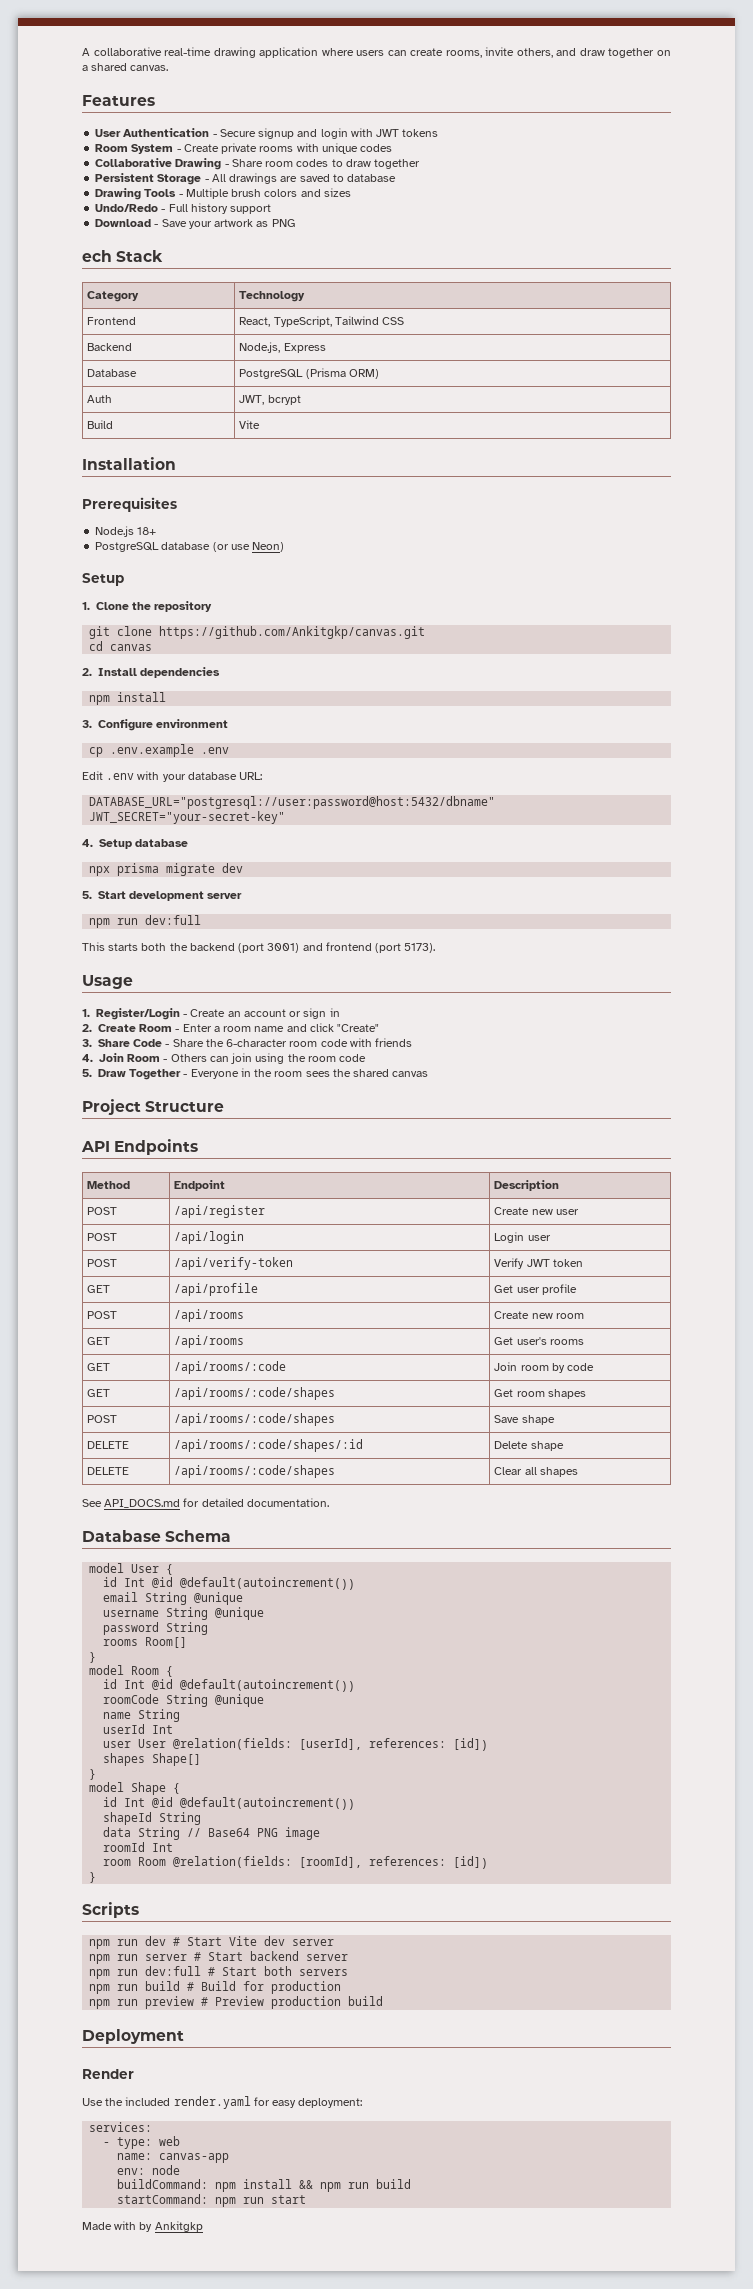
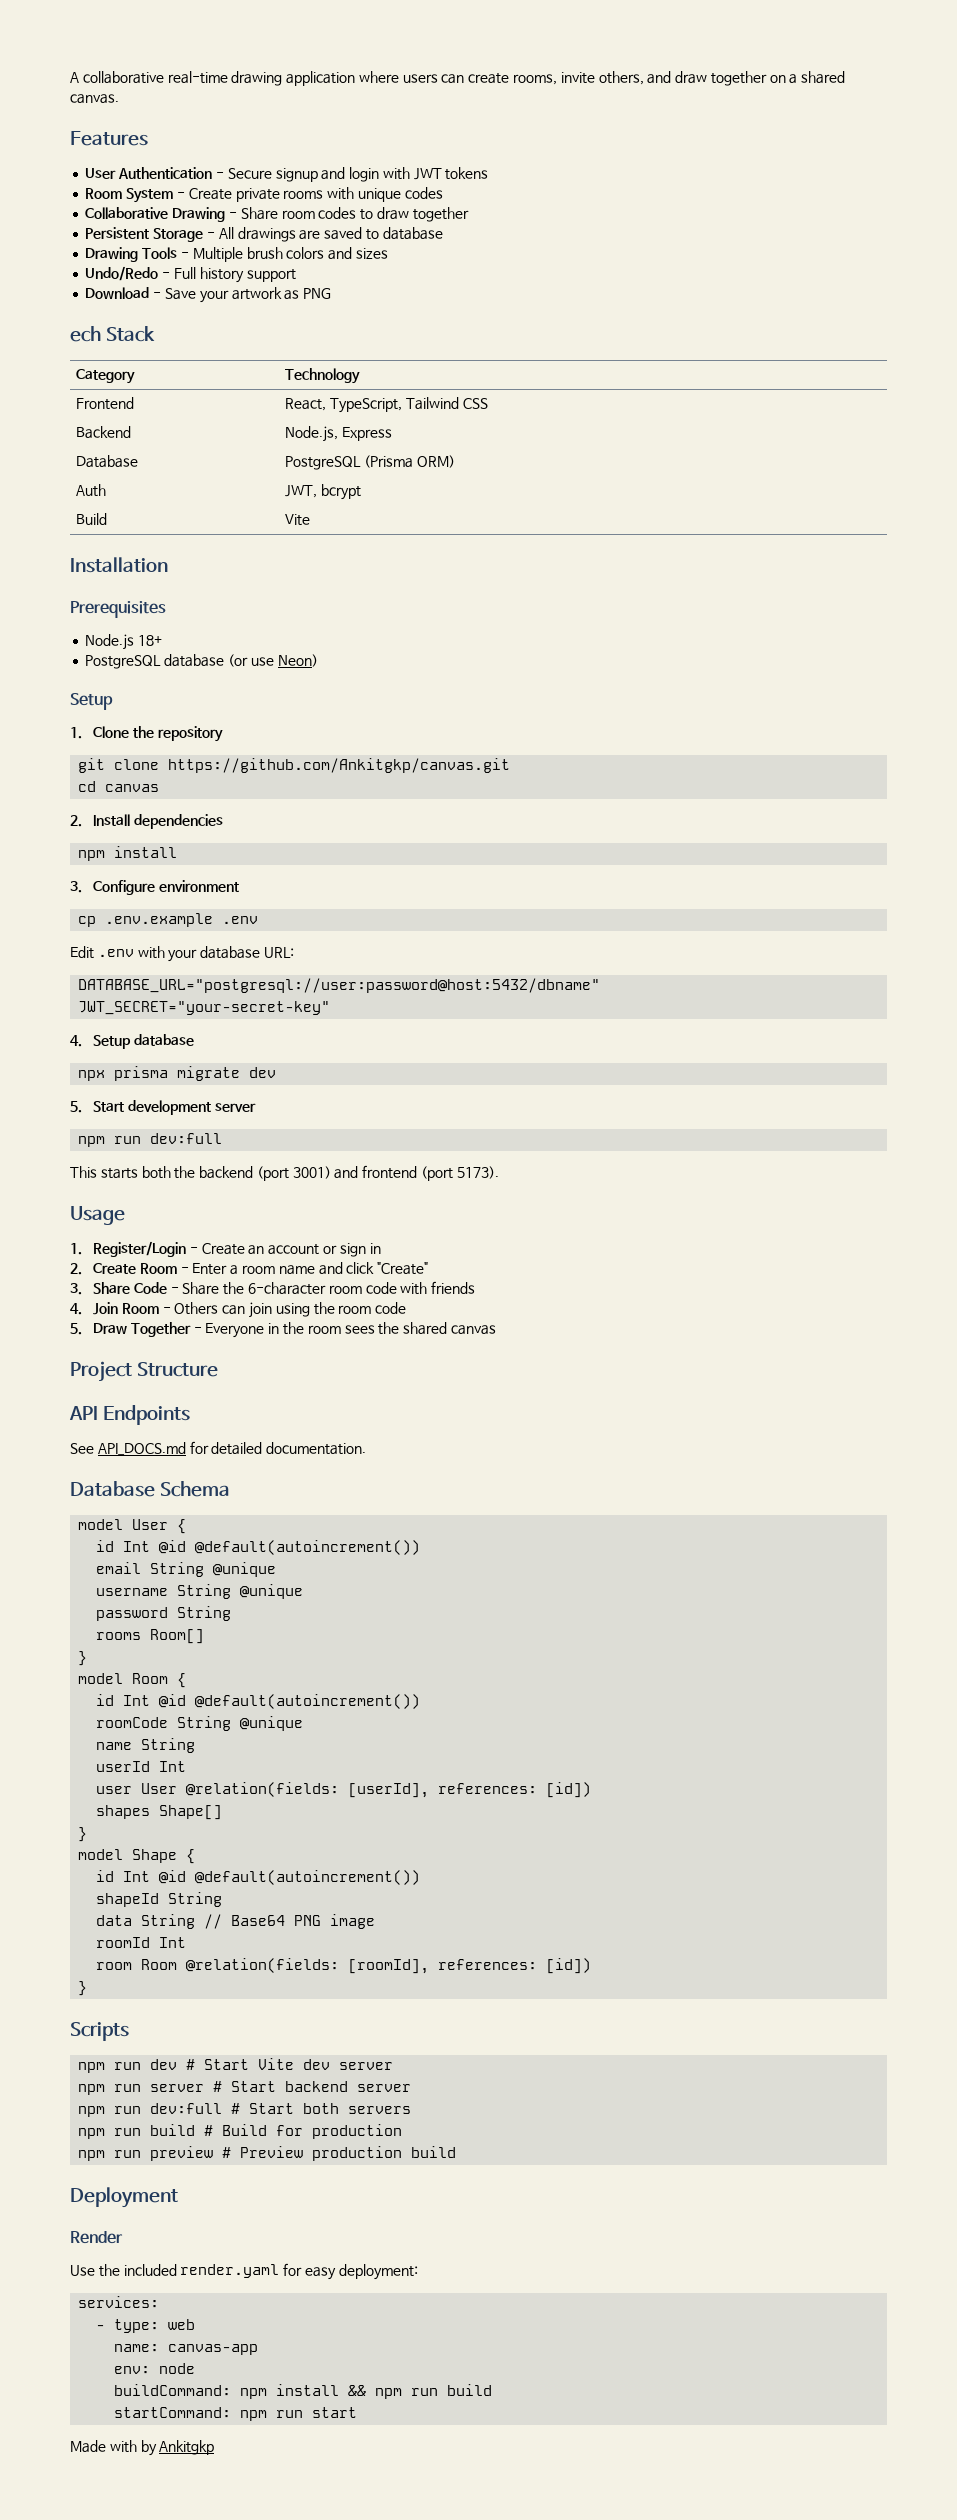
- Method | Endpoint | Description
- POST | /api/register | Create new user
- POST | /api/login | Login user
- POST | /api/verify-token | Verify JWT token
- GET | /api/profile | Get user profile
- POST | /api/rooms | Create new room
- GET | /api/rooms | Get user's rooms
- GET | /api/rooms/:code | Join room by code
- GET | /api/rooms/:code/shapes | Get room shapes
- POST | /api/rooms/:code/shapes | Save shape
- DELETE | /api/rooms/:code/shapes/:id | Delete shape
- DELETE | /api/rooms/:code/shapes | Clear all shapes

